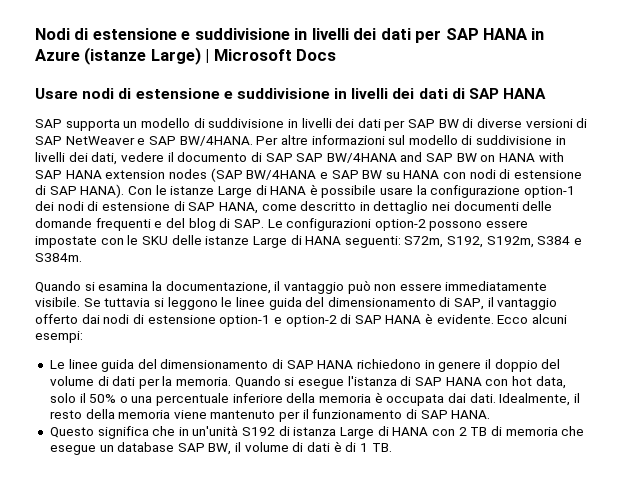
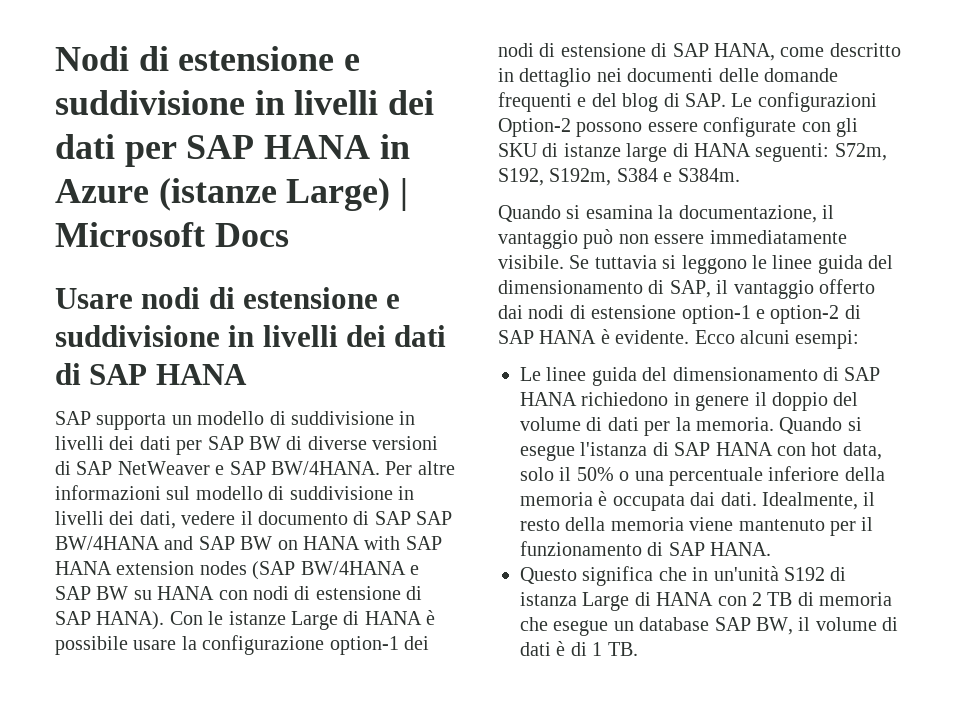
- Con le istanze Large di HANA è possibile usare la configurazione option-1 dei nodi di estensione di SAP HANA, come descritto in dettaglio nei documenti delle domande frequenti e del blog di SAP. Le configurazioni option-2 possono essere impostate con le SKU delle istanze Large di HANA seguenti: S72m, S192, S192m, S384 e S384m.
+ Con le istanze Large di HANA è possibile usare la configurazione option-1 dei nodi di estensione di SAP HANA, come descritto in dettaglio nei documenti delle domande frequenti e del blog di SAP. Le configurazioni Option-2 possono essere configurate con gli SKU di istanze large di HANA seguenti: S72m, S192, S192m, S384 e S384m.

